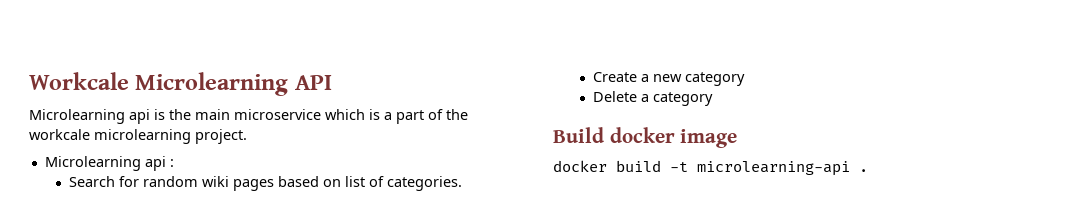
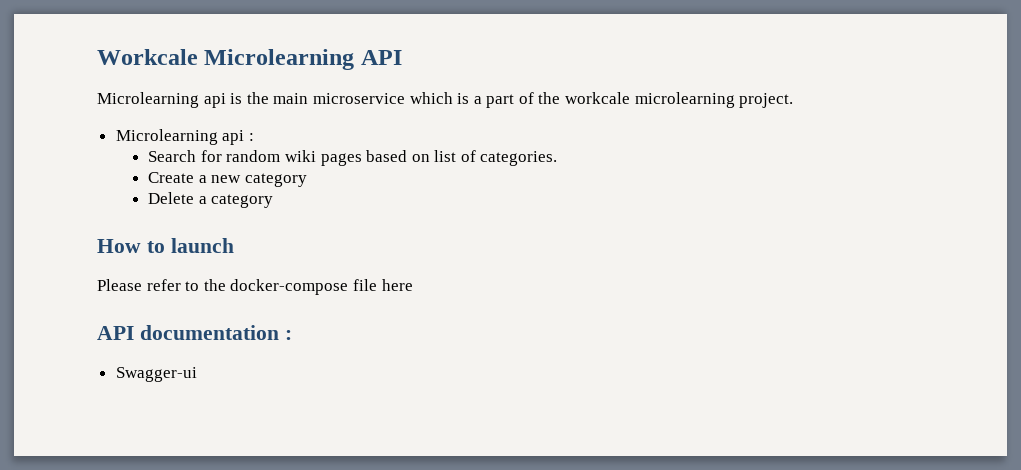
- Build docker image
- docker build -t microlearning-api .
+ How to launch
+ Please refer to the docker-compose file here
+ API documentation :
+ Swagger-ui

